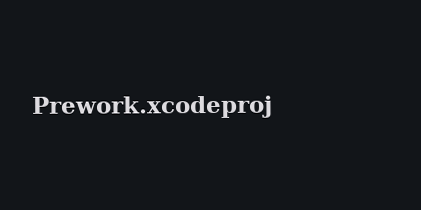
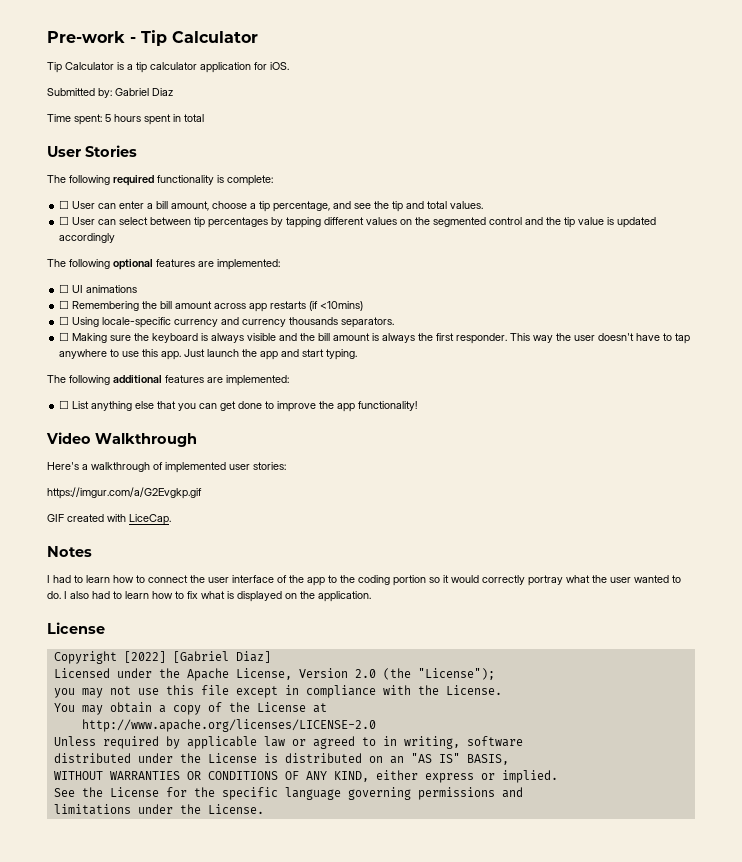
- Prework.xcodeproj
+ Pre-work - Tip Calculator
+ Tip Calculator is a tip calculator application for iOS.
+ Submitted by: Gabriel Diaz
+ Time spent: 5 hours spent in total
+ User Stories
+ The following required functionality is complete:
+ ☐ User can enter a bill amount, choose a tip percentage, and see the tip and total values.
+ ☐ User can select between tip percentages by tapping different values on the segmented control and the tip value is updated accordingly
+ The following optional features are implemented:
+ ☐ UI animations
+ ☐ Remembering the bill amount across app restarts (if <10mins)
+ ☐ Using locale-specific currency and currency thousands separators.
+ ☐ Making sure the keyboard is always visible and the bill amount is always the first responder. This way the user doesn't have to tap anywhere to use this app. Just launch the app and start typing.
+ The following additional features are implemented:
+ ☐ List anything else that you can get done to improve the app functionality!
+ Video Walkthrough
+ Here's a walkthrough of implemented user stories:
+ https://imgur.com/a/G2Evgkp.gif
+ GIF created with LiceCap.
+ Notes
+ I had to learn how to connect the user interface of the app to the coding portion so it would correctly portray what the user wanted to do. I also had to learn how to fix what is displayed on the application.
+ License
+ Copyright [2022] [Gabriel Diaz]
+ Licensed under the Apache License, Version 2.0 (the "License");
+ you may not use this file except in compliance with the License.
+ You may obtain a copy of the License at
+ http://www.apache.org/licenses/LICENSE-2.0
+ Unless required by applicable law or agreed to in writing, software
+ distributed under the License is distributed on an "AS IS" BASIS,
+ WITHOUT WARRANTIES OR CONDITIONS OF ANY KIND, either express or implied.
+ See the License for the specific language governing permissions and
+ limitations under the License.

